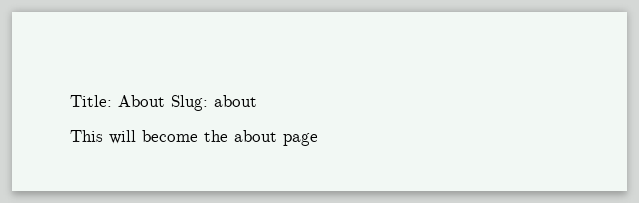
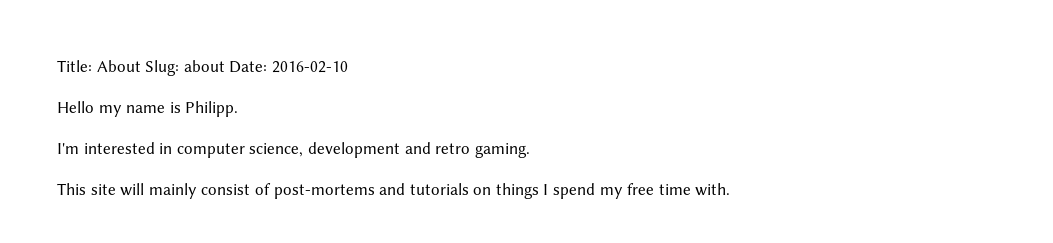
- Title: About Slug: about
- This will become the about page
+ Title: About Slug: about Date: 2016-02-10
+ Hello my name is Philipp.
+ I'm interested in computer science, development and retro gaming.
+ This site will mainly consist of post-mortems and tutorials on things I spend my free time with.

